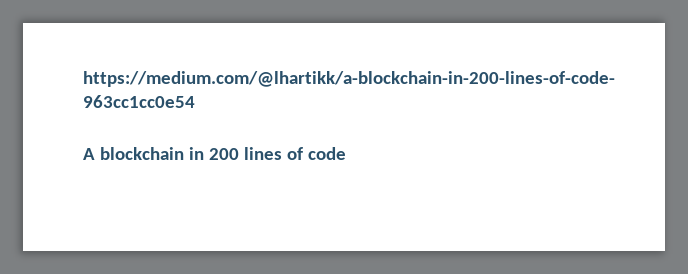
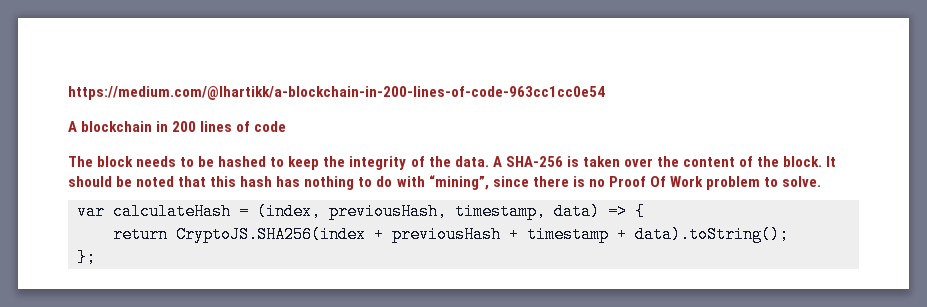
+ The block needs to be hashed to keep the integrity of the data. A SHA-256 is taken over the content of the block. It should be noted that this hash has nothing to do with “mining”, since there is no Proof Of Work problem to solve.
+ var calculateHash = (index, previousHash, timestamp, data) => {
+ return CryptoJS.SHA256(index + previousHash + timestamp + data).toString();
+ };

